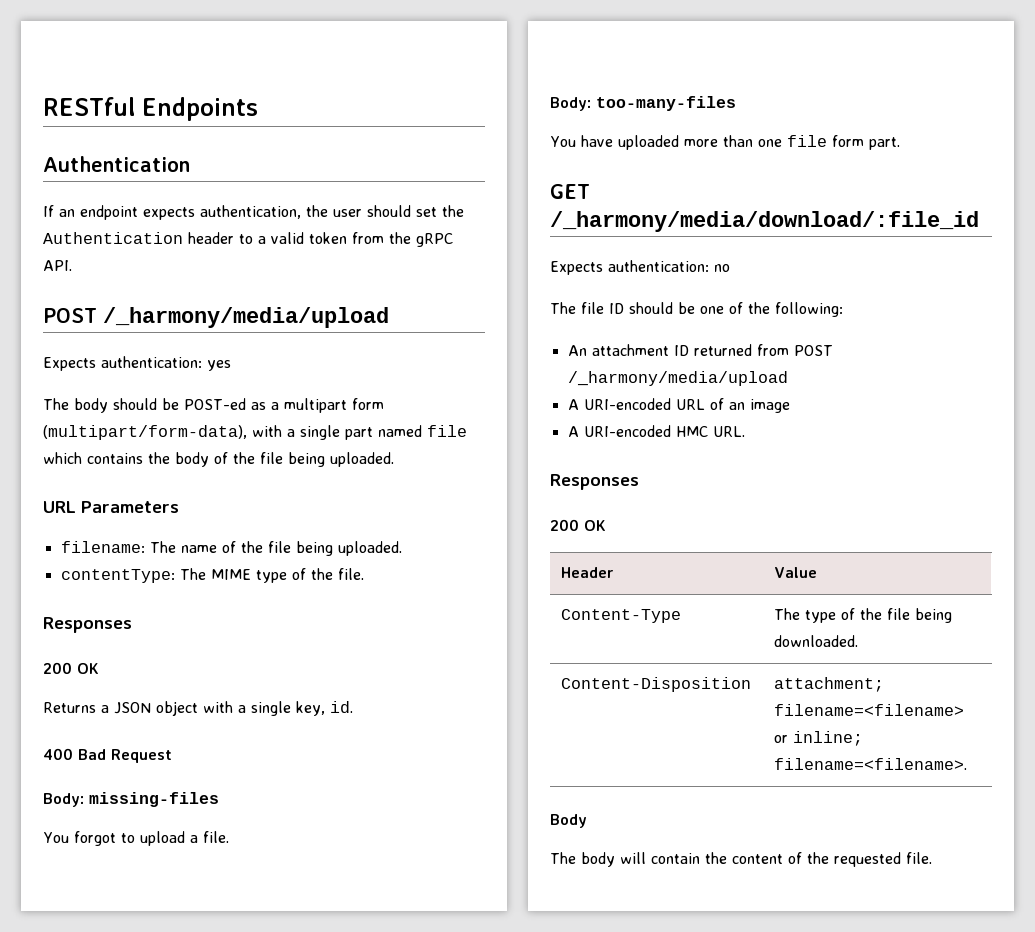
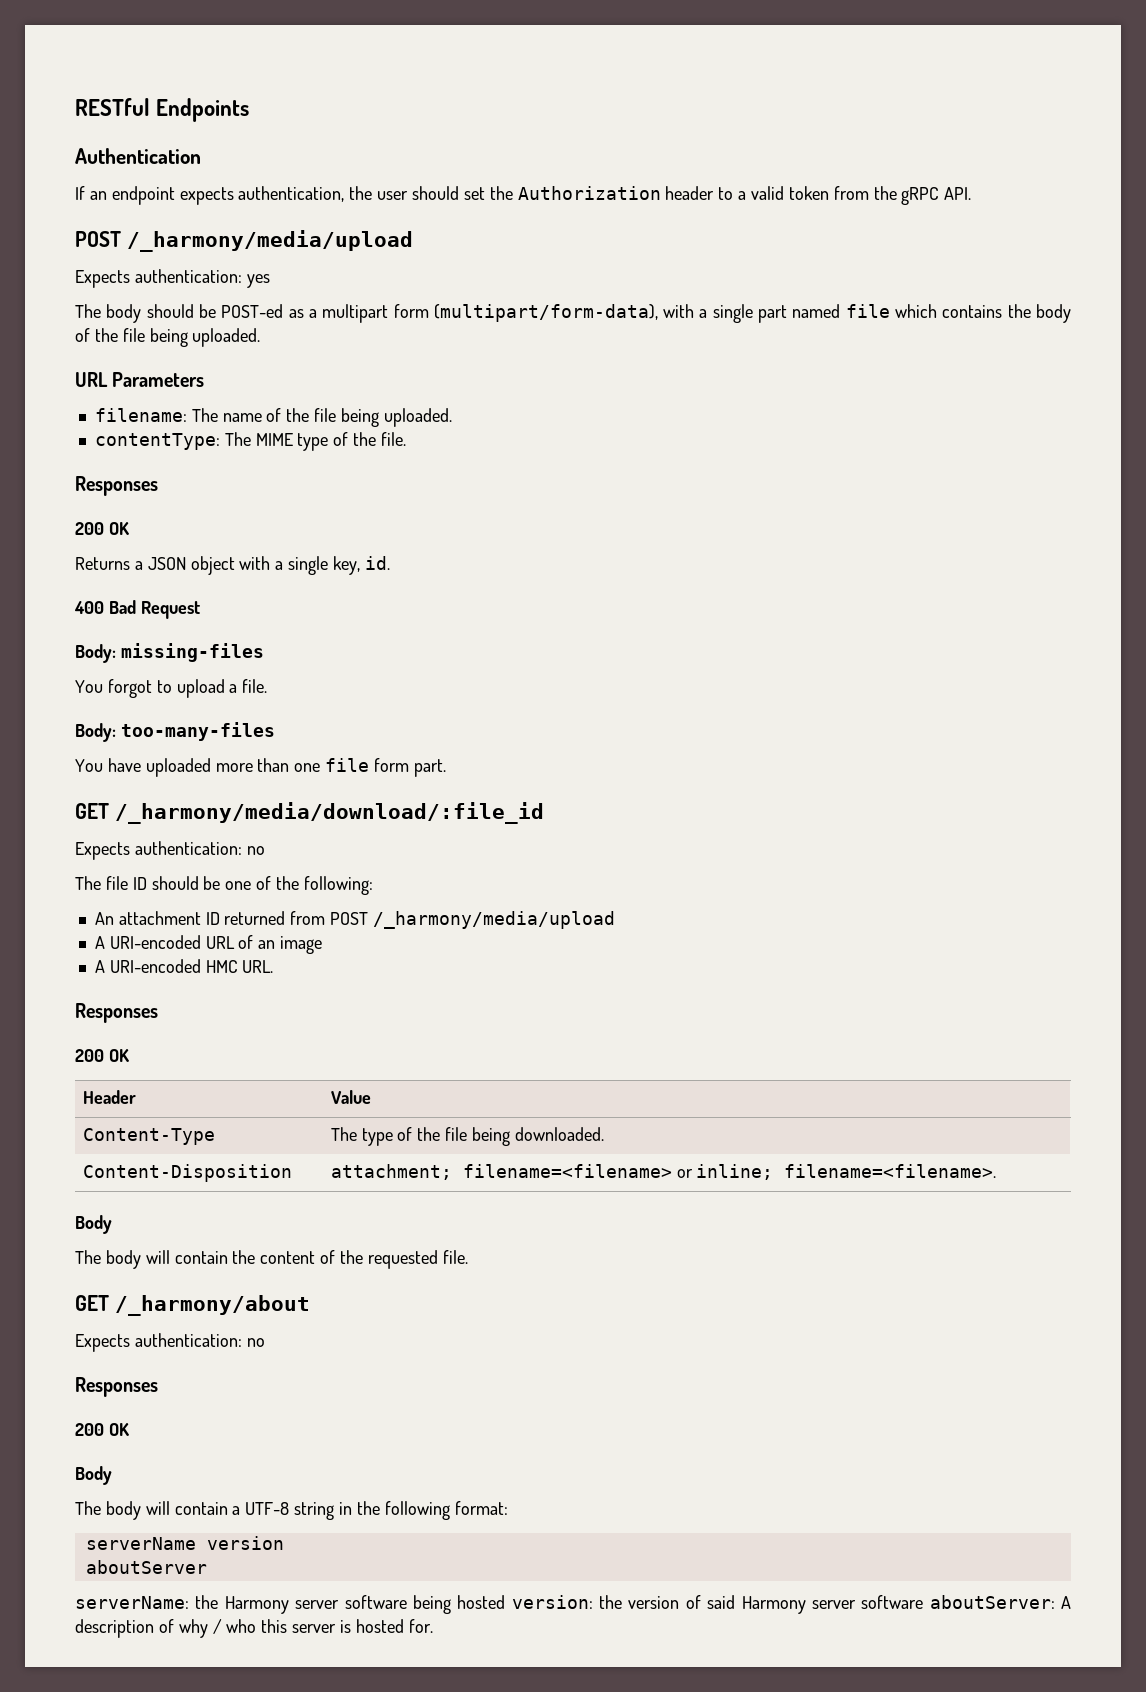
- If an endpoint expects authentication, the user should set the Authentication header to a valid token from the gRPC API.
+ If an endpoint expects authentication, the user should set the Authorization header to a valid token from the gRPC API.
+ GET /_harmony/about
+ Expects authentication: no
+ Responses
+ 200 OK
+ Body
+ The body will contain a UTF-8 string in the following format:
+ serverName version
+ aboutServer
+ serverName: the Harmony server software being hosted version: the version of said Harmony server software aboutServer: A description of why / who this server is hosted for.

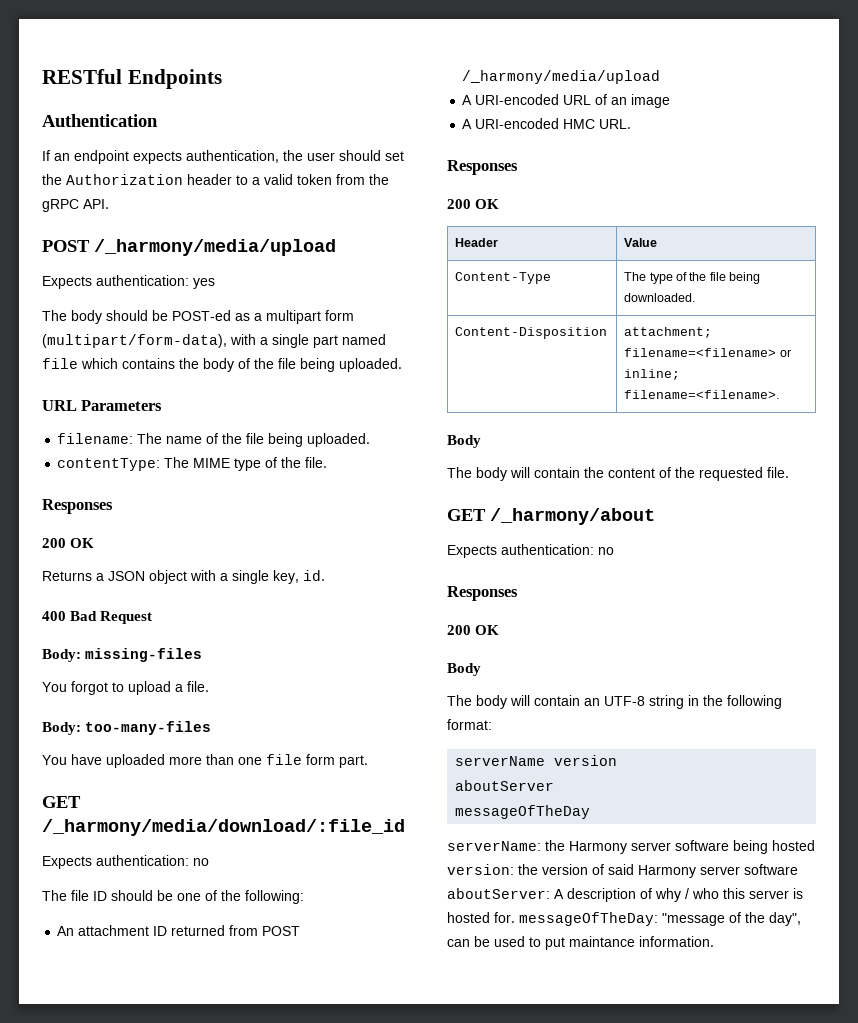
- The body will contain a UTF-8 string in the following format:
+ The body will contain an UTF-8 string in the following format:
+ messageOfTheDay
- serverName: the Harmony server software being hosted version: the version of said Harmony server software aboutServer: A description of why / who this server is hosted for.
+ serverName: the Harmony server software being hosted version: the version of said Harmony server software aboutServer: A description of why / who this server is hosted for. messageOfTheDay: "message of the day", can be used to put maintance information.

